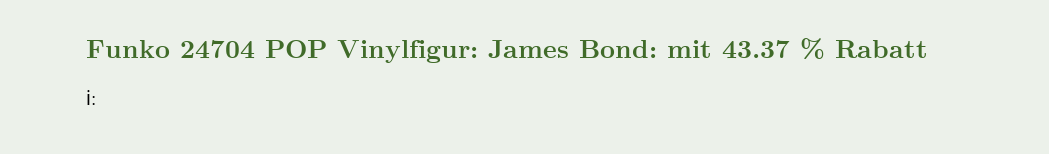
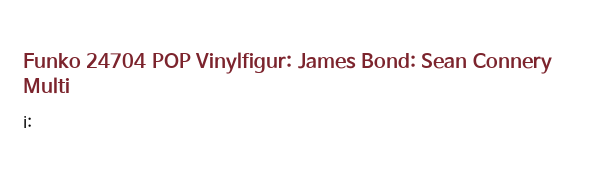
- Funko 24704 POP Vinylfigur: James Bond: mit 43.37 % Rabatt
+ Funko 24704 POP Vinylfigur: James Bond: Sean Connery Multi

